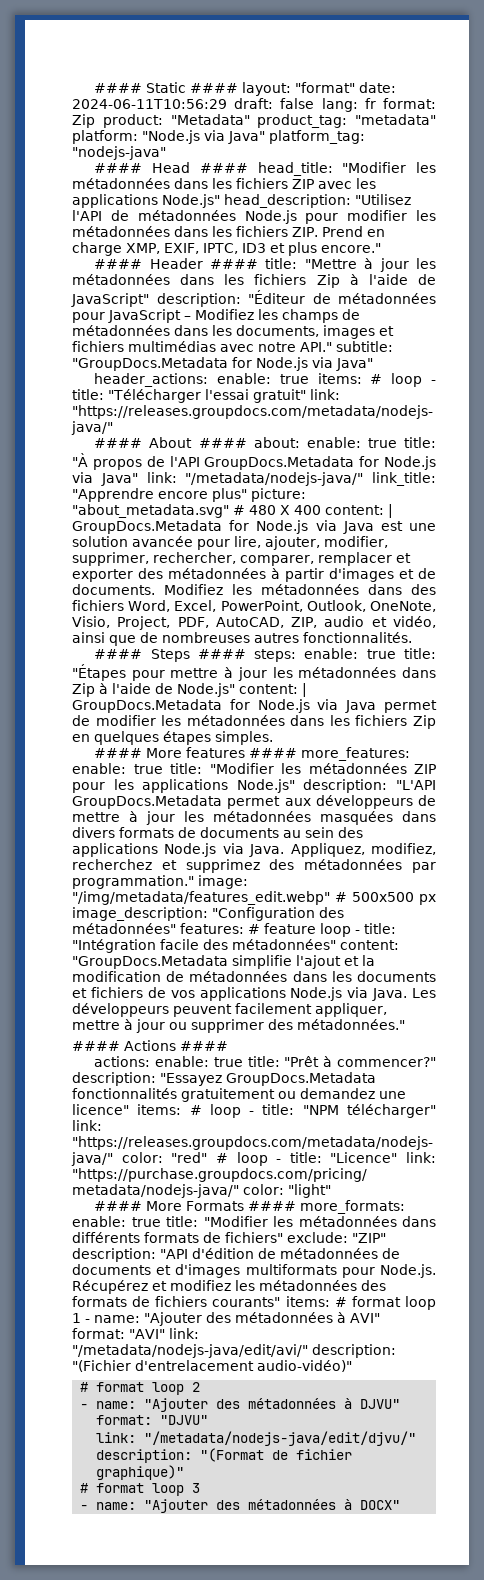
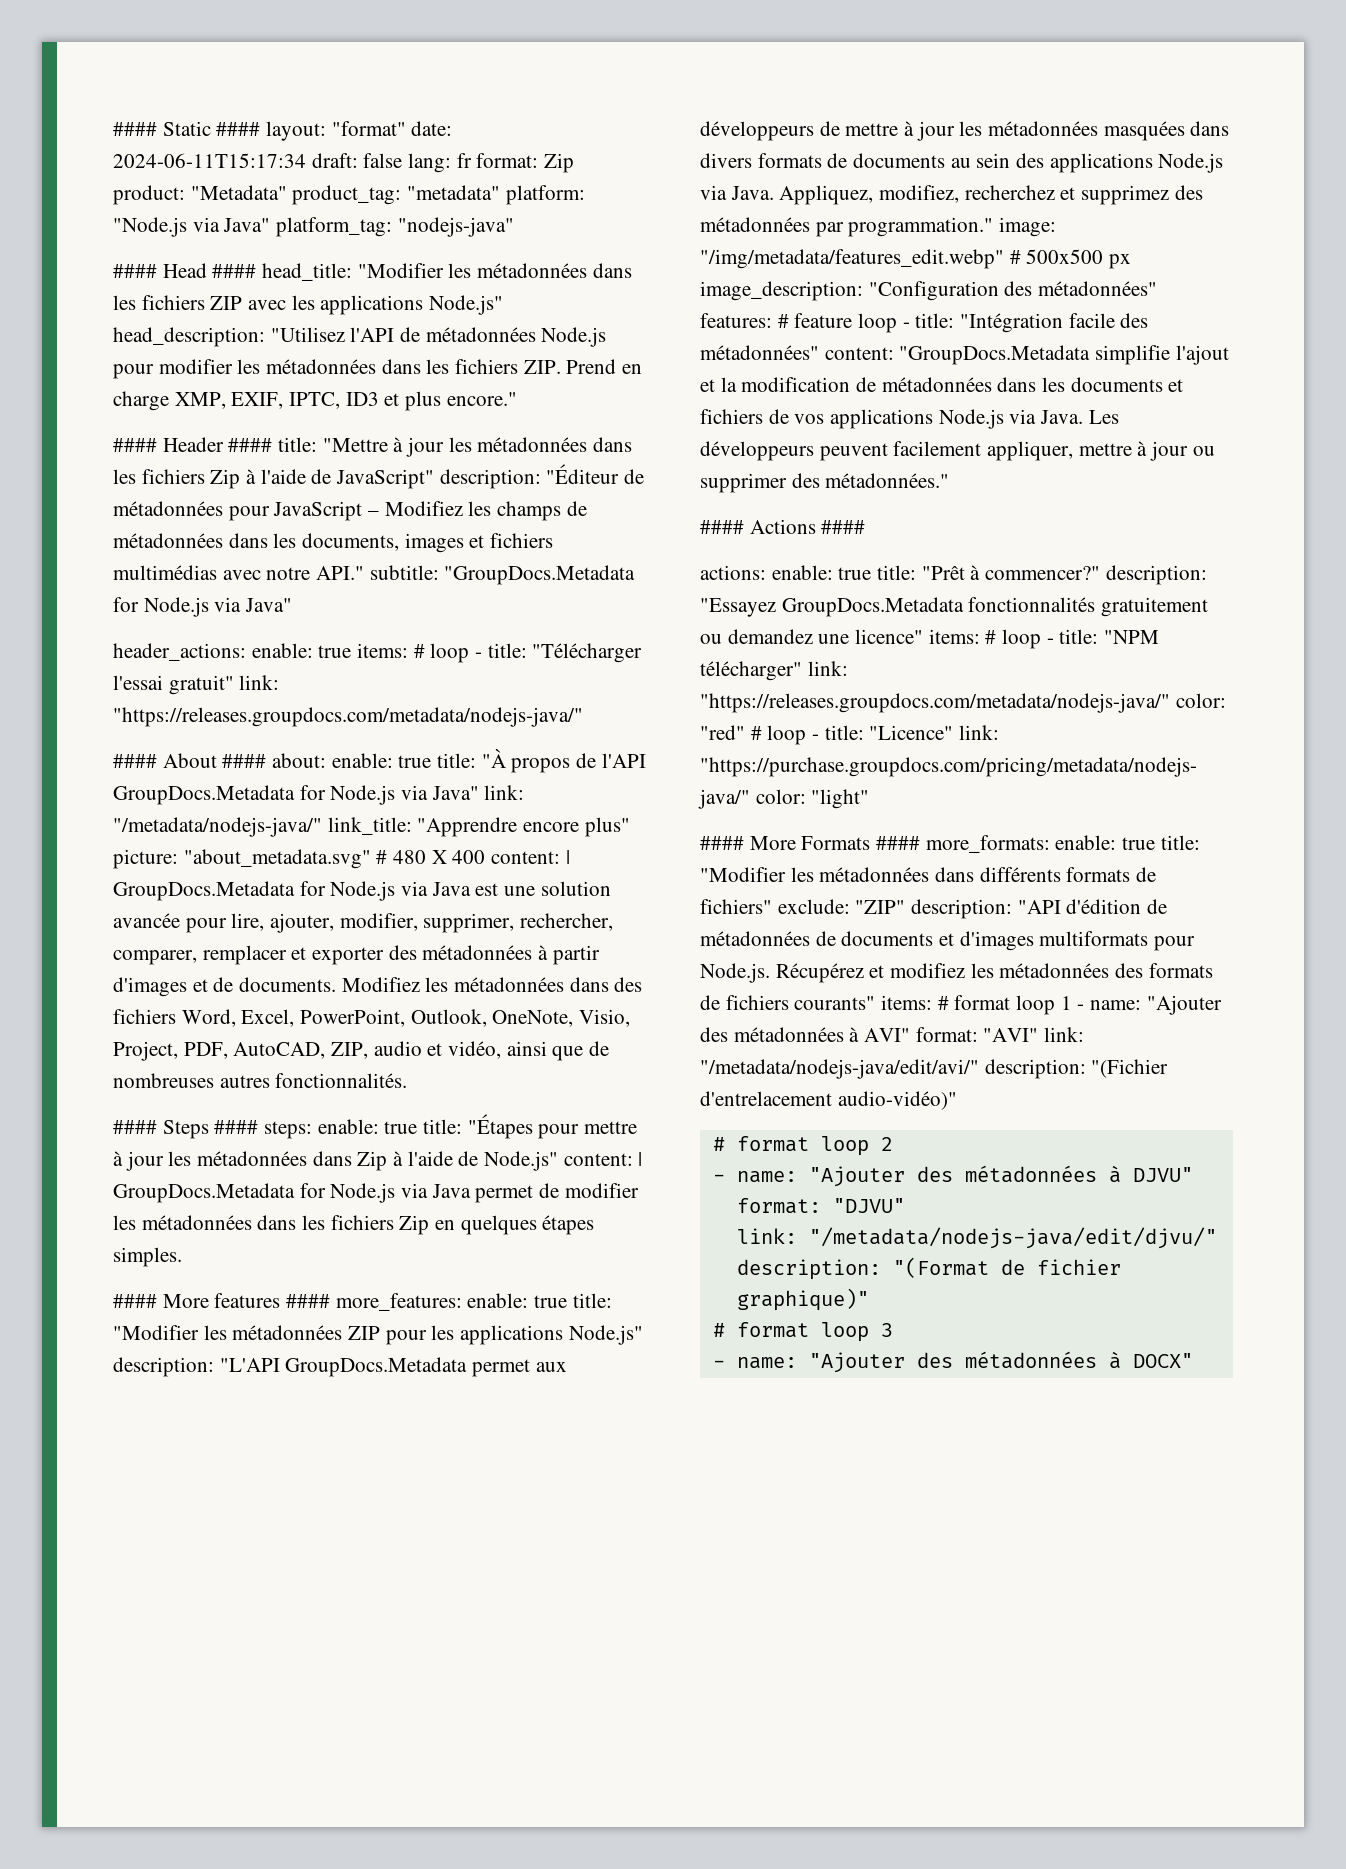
- #### Static #### layout: "format" date: 2024-06-11T10:56:29 draft: false lang: fr format: Zip product: "Metadata" product_tag: "metadata" platform: "Node.js via Java" platform_tag: "nodejs-java"
+ #### Static #### layout: "format" date: 2024-06-11T15:17:34 draft: false lang: fr format: Zip product: "Metadata" product_tag: "metadata" platform: "Node.js via Java" platform_tag: "nodejs-java"

